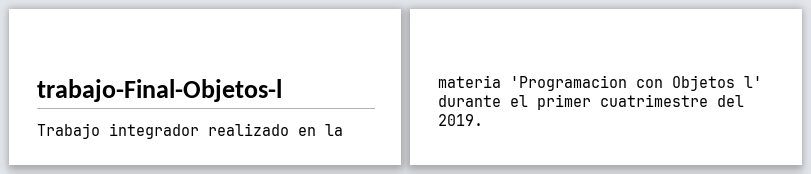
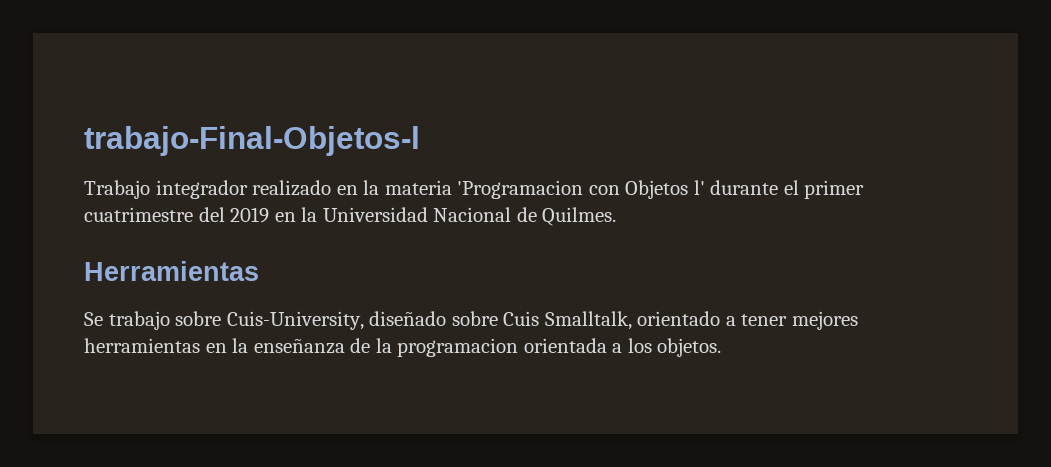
- Trabajo integrador realizado en la materia 'Programacion con Objetos l' durante el primer cuatrimestre del 2019.
+ Trabajo integrador realizado en la materia 'Programacion con Objetos l' durante el primer cuatrimestre del 2019 en la Universidad Nacional de Quilmes.
+ Herramientas
+ Se trabajo sobre Cuis-University, diseñado sobre Cuis Smalltalk, orientado a tener mejores herramientas en la enseñanza de la programacion orientada a los objetos.

